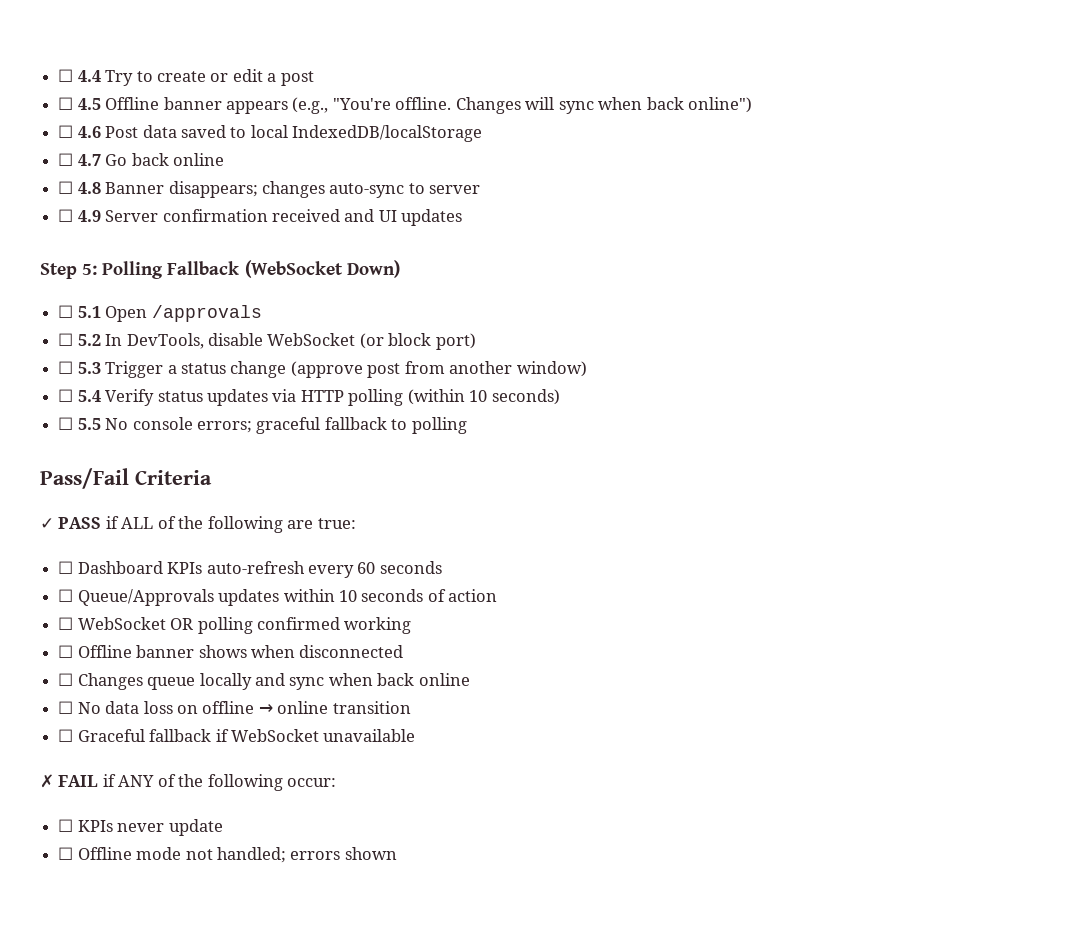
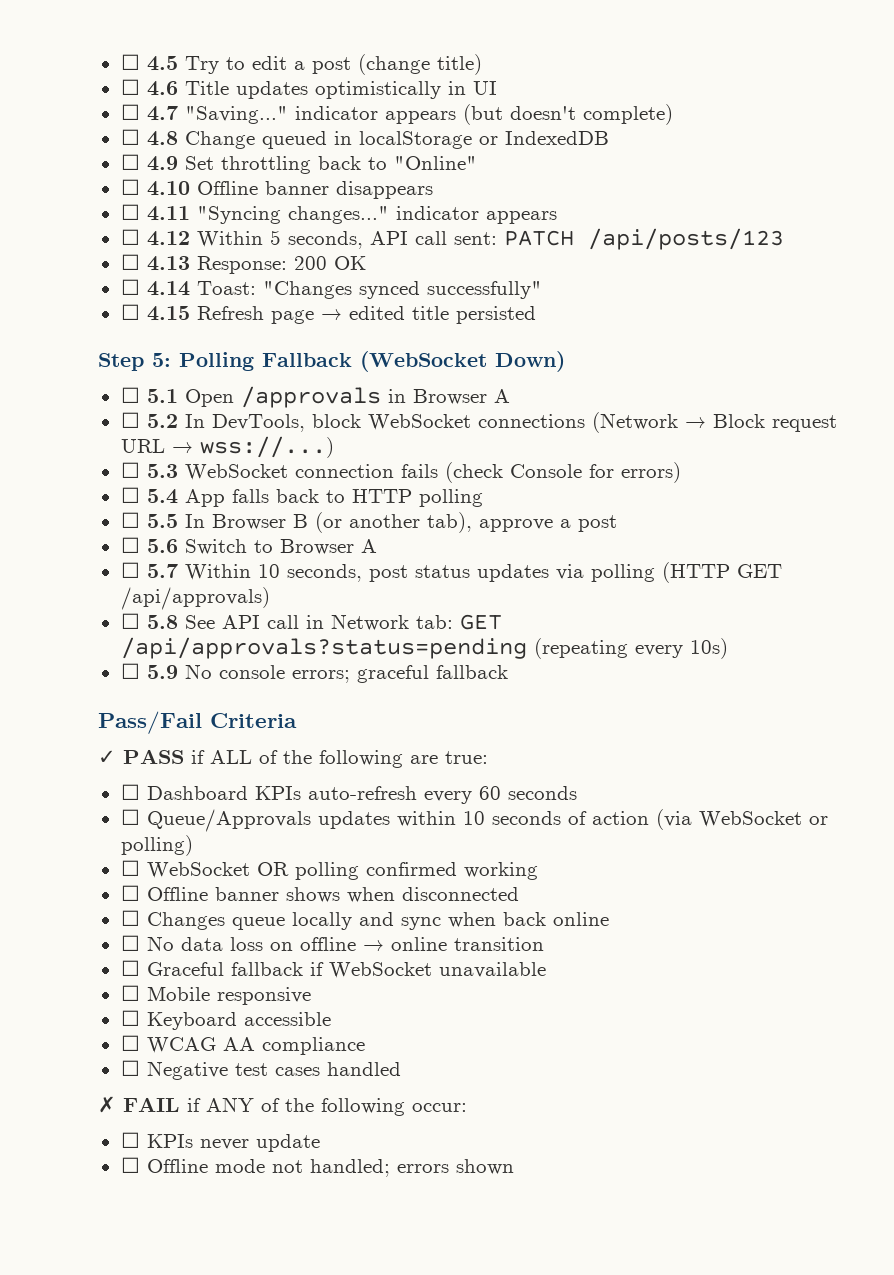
- ☐ 4.4 Try to create or edit a post
- ☐ 4.5 Offline banner appears (e.g., "You're offline. Changes will sync when back online")
- ☐ 4.6 Post data saved to local IndexedDB/localStorage
- ☐ 4.7 Go back online
- ☐ 4.8 Banner disappears; changes auto-sync to server
- ☐ 4.9 Server confirmation received and UI updates
+ ☐ 4.5 Try to edit a post (change title)
+ ☐ 4.6 Title updates optimistically in UI
+ ☐ 4.7 "Saving..." indicator appears (but doesn't complete)
+ ☐ 4.8 Change queued in localStorage or IndexedDB
+ ☐ 4.9 Set throttling back to "Online"
+ ☐ 4.10 Offline banner disappears
+ ☐ 4.11 "Syncing changes..." indicator appears
+ ☐ 4.12 Within 5 seconds, API call sent: PATCH /api/posts/123
+ ☐ 4.13 Response: 200 OK
+ ☐ 4.14 Toast: "Changes synced successfully"
+ ☐ 4.15 Refresh page → edited title persisted
- ☐ 5.1 Open /approvals
+ ☐ 5.1 Open /approvals in Browser A
- ☐ 5.2 In DevTools, disable WebSocket (or block port)
- ☐ 5.3 Trigger a status change (approve post from another window)
- ☐ 5.4 Verify status updates via HTTP polling (within 10 seconds)
- ☐ 5.5 No console errors; graceful fallback to polling
+ ☐ 5.2 In DevTools, block WebSocket connections (Network → Block request URL → wss://...)
+ ☐ 5.3 WebSocket connection fails (check Console for errors)
+ ☐ 5.4 App falls back to HTTP polling
+ ☐ 5.5 In Browser B (or another tab), approve a post
+ ☐ 5.6 Switch to Browser A
+ ☐ 5.7 Within 10 seconds, post status updates via polling (HTTP GET /api/approvals)
+ ☐ 5.8 See API call in Network tab: GET /api/approvals?status=pending (repeating every 10s)
+ ☐ 5.9 No console errors; graceful fallback
- ☐ Queue/Approvals updates within 10 seconds of action
+ ☐ Queue/Approvals updates within 10 seconds of action (via WebSocket or polling)
+ ☐ Mobile responsive
+ ☐ Keyboard accessible
+ ☐ WCAG AA compliance
+ ☐ Negative test cases handled

